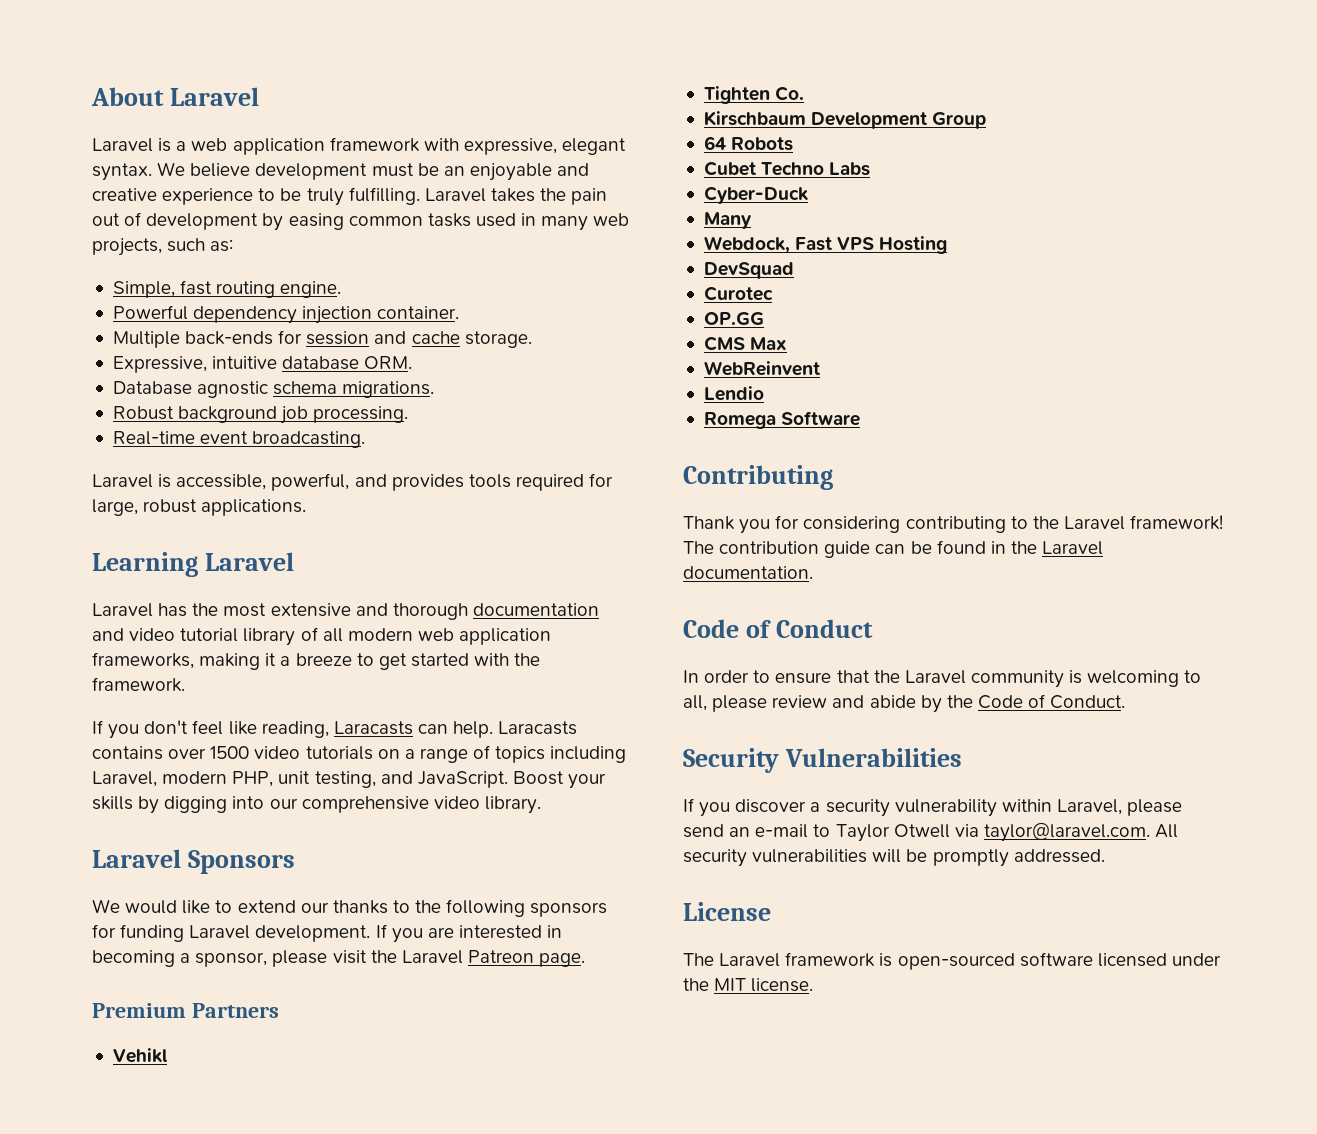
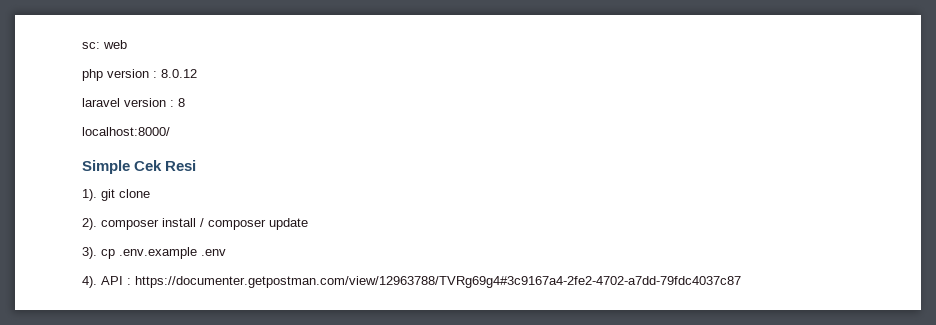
- About Laravel
- Laravel is a web application framework with expressive, elegant syntax. We believe development must be an enjoyable and creative experience to be truly fulfilling. Laravel takes the pain out of development by easing common tasks used in many web projects, such as:
- Simple, fast routing engine.
- Powerful dependency injection container.
- Multiple back-ends for session and cache storage.
- Expressive, intuitive database ORM.
- Database agnostic schema migrations.
- Robust background job processing.
- Real-time event broadcasting.
- Laravel is accessible, powerful, and provides tools required for large, robust applications.
- Learning Laravel
- Laravel has the most extensive and thorough documentation and video tutorial library of all modern web application frameworks, making it a breeze to get started with the framework.
- If you don't feel like reading, Laracasts can help. Laracasts contains over 1500 video tutorials on a range of topics including Laravel, modern PHP, unit testing, and JavaScript. Boost your skills by digging into our comprehensive video library.
- Laravel Sponsors
- We would like to extend our thanks to the following sponsors for funding Laravel development. If you are interested in becoming a sponsor, please visit the Laravel Patreon page.
- Premium Partners
- Vehikl
- Tighten Co.
- Kirschbaum Development Group
- 64 Robots
- Cubet Techno Labs
- Cyber-Duck
- Many
- Webdock, Fast VPS Hosting
- DevSquad
- Curotec
- OP.GG
- CMS Max
- WebReinvent
- Lendio
- Romega Software
- Contributing
- Thank you for considering contributing to the Laravel framework! The contribution guide can be found in the Laravel documentation.
- Code of Conduct
- In order to ensure that the Laravel community is welcoming to all, please review and abide by the Code of Conduct.
- Security Vulnerabilities
- If you discover a security vulnerability within Laravel, please send an e-mail to Taylor Otwell via taylor@laravel.com. All security vulnerabilities will be promptly addressed.
- License
- The Laravel framework is open-sourced software licensed under the MIT license.
+ sc: web
+ php version : 8.0.12
+ laravel version : 8
+ localhost:8000/
+ Simple Cek Resi
+ 1). git clone
+ 2). composer install / composer update
+ 3). cp .env.example .env
+ 4). API : https://documenter.getpostman.com/view/12963788/TVRg69g4#3c9167a4-2fe2-4702-a7dd-79fdc4037c87

